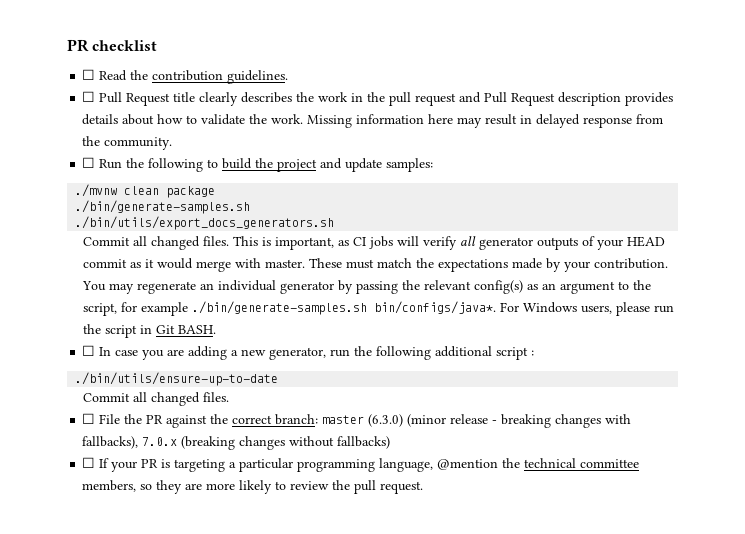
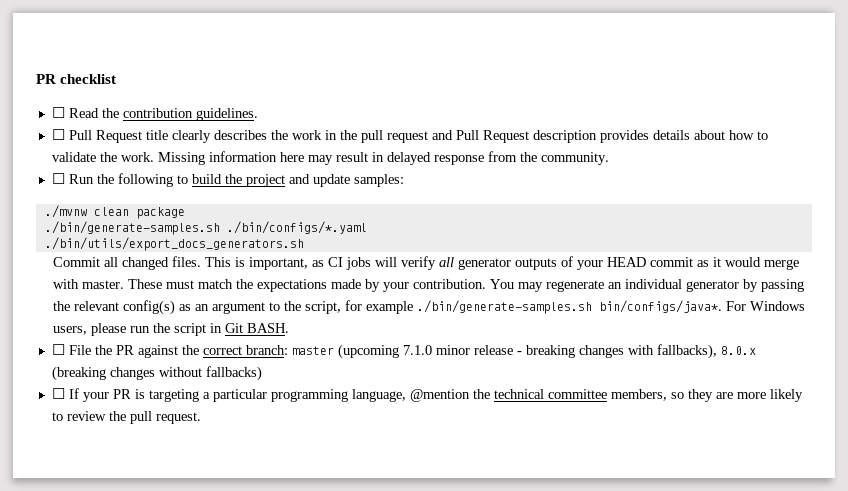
  ./mvnw clean package
- ./bin/generate-samples.sh
+ ./bin/generate-samples.sh ./bin/configs/*.yaml
- ☐ In case you are adding a new generator, run the following additional script :
- ./bin/utils/ensure-up-to-date
- Commit all changed files.
- ☐ File the PR against the correct branch: master (6.3.0) (minor release - breaking changes with fallbacks), 7.0.x (breaking changes without fallbacks)
+ ☐ File the PR against the correct branch: master (upcoming 7.1.0 minor release - breaking changes with fallbacks), 8.0.x (breaking changes without fallbacks)

